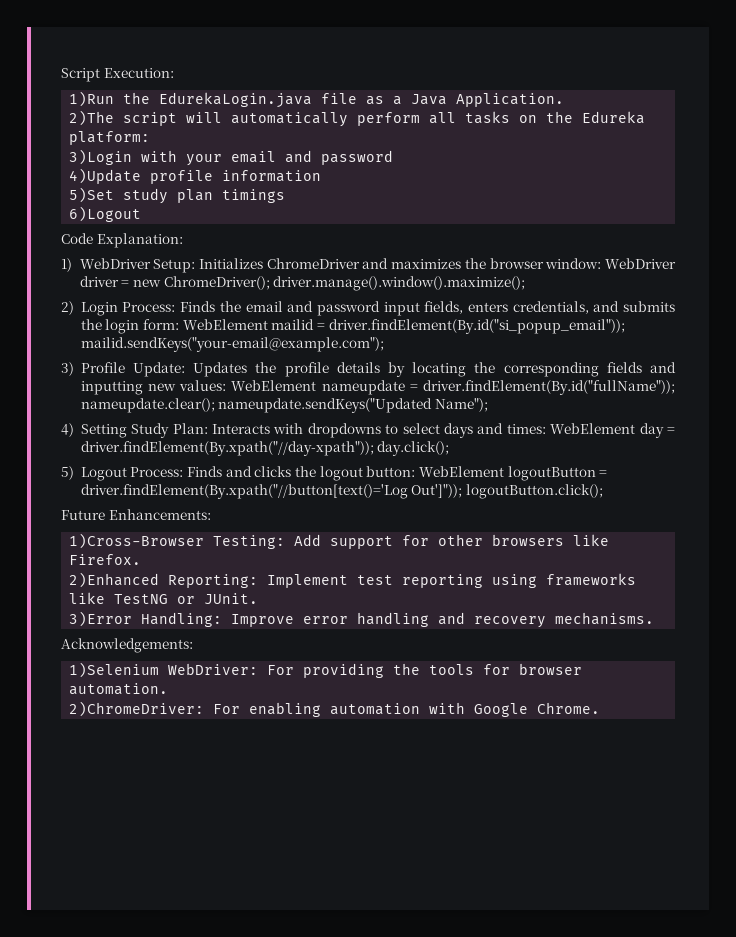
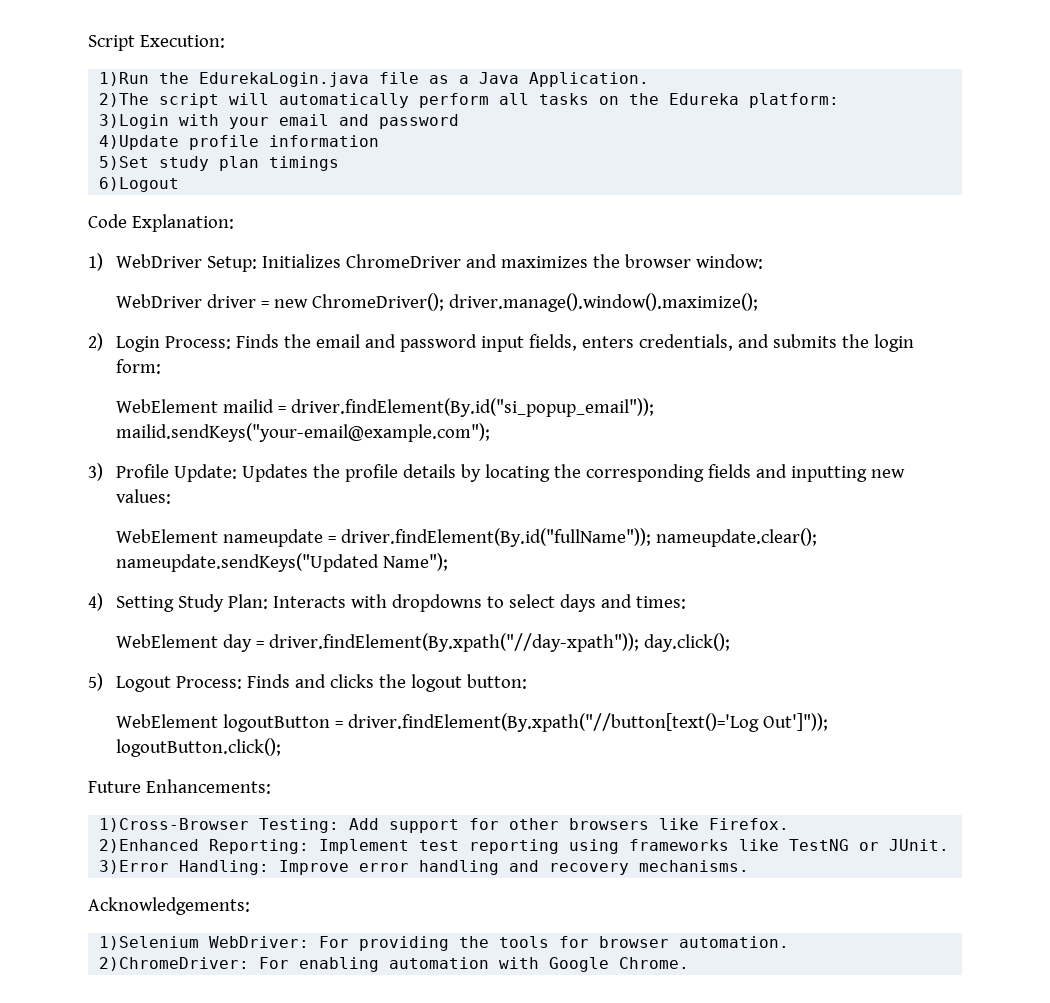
- 1) WebDriver Setup: Initializes ChromeDriver and maximizes the browser window: WebDriver driver = new ChromeDriver(); driver.manage().window().maximize();
+ 1) WebDriver Setup: Initializes ChromeDriver and maximizes the browser window:
+ WebDriver driver = new ChromeDriver(); driver.manage().window().maximize();
- 2) Login Process: Finds the email and password input fields, enters credentials, and submits the login form: WebElement mailid = driver.findElement(By.id("si_popup_email")); mailid.sendKeys("your-email@example.com");
+ 2) Login Process: Finds the email and password input fields, enters credentials, and submits the login form:
+ WebElement mailid = driver.findElement(By.id("si_popup_email")); mailid.sendKeys("your-email@example.com");
- 3) Profile Update: Updates the profile details by locating the corresponding fields and inputting new values: WebElement nameupdate = driver.findElement(By.id("fullName")); nameupdate.clear(); nameupdate.sendKeys("Updated Name");
+ 3) Profile Update: Updates the profile details by locating the corresponding fields and inputting new values:
+ WebElement nameupdate = driver.findElement(By.id("fullName")); nameupdate.clear(); nameupdate.sendKeys("Updated Name");
- 4) Setting Study Plan: Interacts with dropdowns to select days and times: WebElement day = driver.findElement(By.xpath("//day-xpath")); day.click();
+ 4) Setting Study Plan: Interacts with dropdowns to select days and times:
+ WebElement day = driver.findElement(By.xpath("//day-xpath")); day.click();
- 5) Logout Process: Finds and clicks the logout button: WebElement logoutButton = driver.findElement(By.xpath("//button[text()='Log Out']")); logoutButton.click();
+ 5) Logout Process: Finds and clicks the logout button:
+ WebElement logoutButton = driver.findElement(By.xpath("//button[text()='Log Out']")); logoutButton.click();

